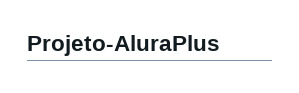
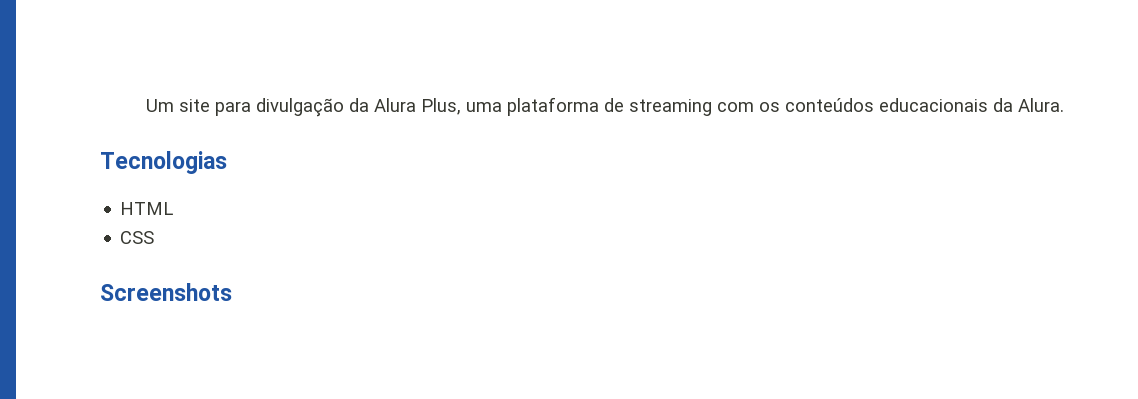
- Projeto-AluraPlus
+ Um site para divulgação da Alura Plus, uma plataforma de streaming com os conteúdos educacionais da Alura.
+ Tecnologias
+ HTML
+ CSS
+ Screenshots

